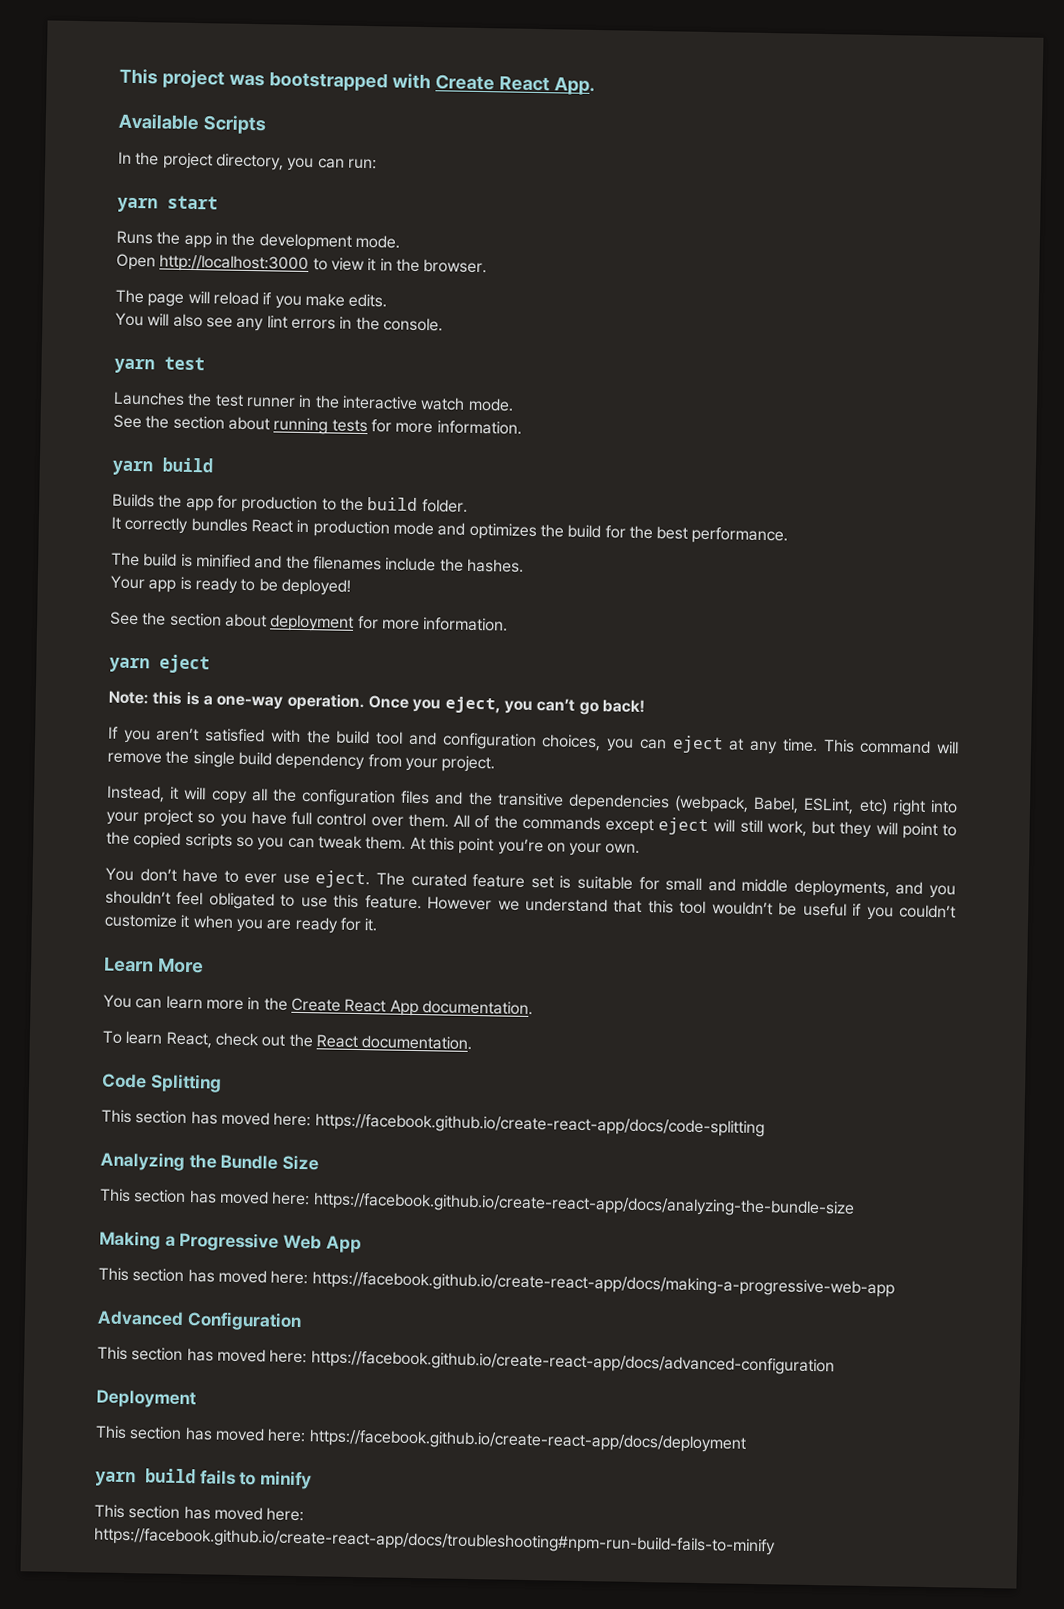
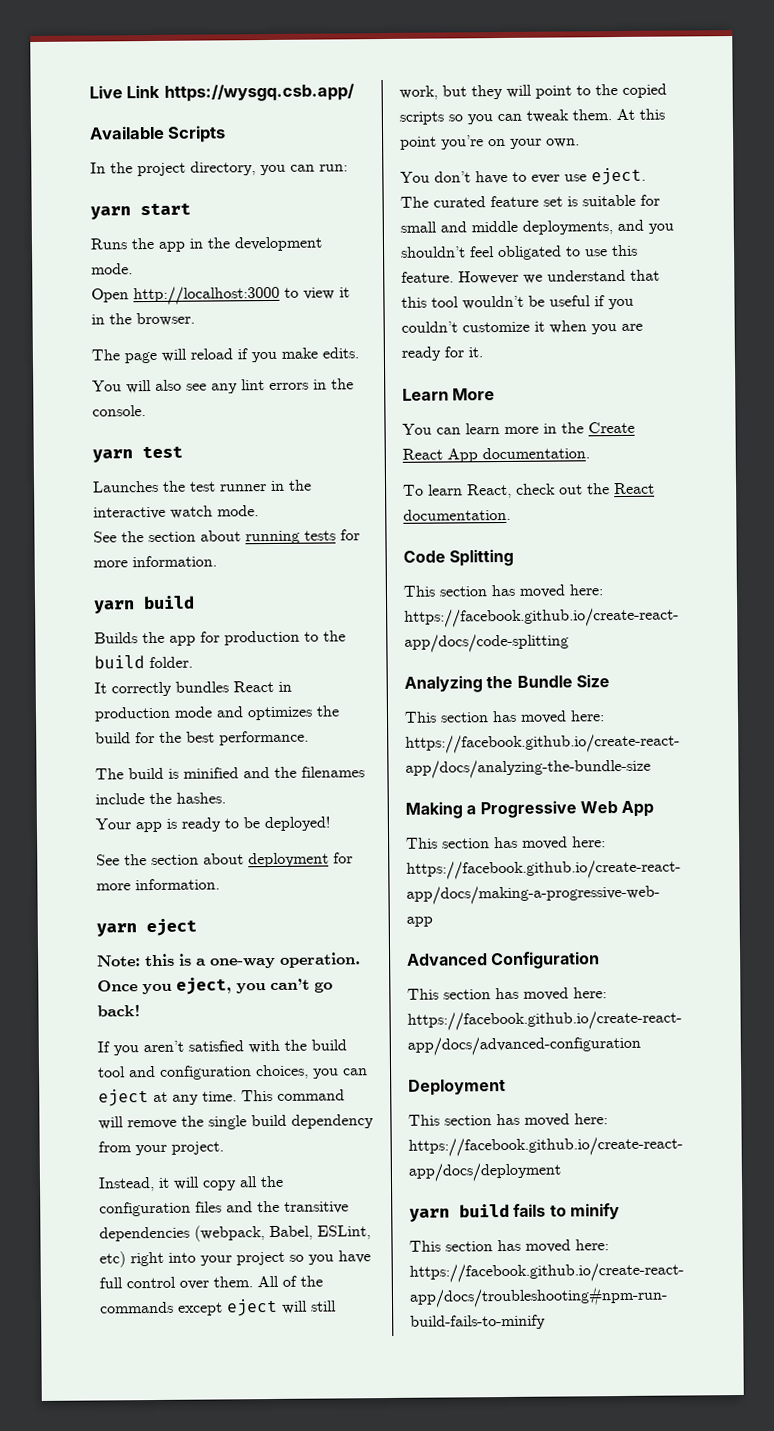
- This project was bootstrapped with Create React App.
+ Live Link https://wysgq.csb.app/

